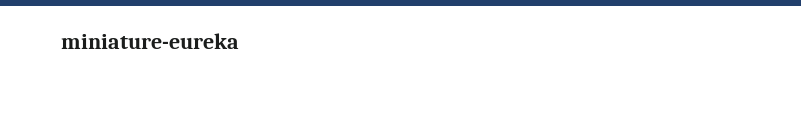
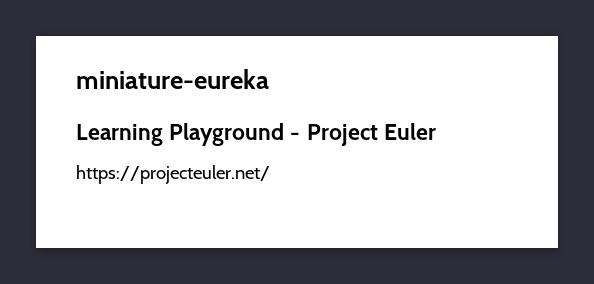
+ Learning Playground - Project Euler
+ https://projecteuler.net/

